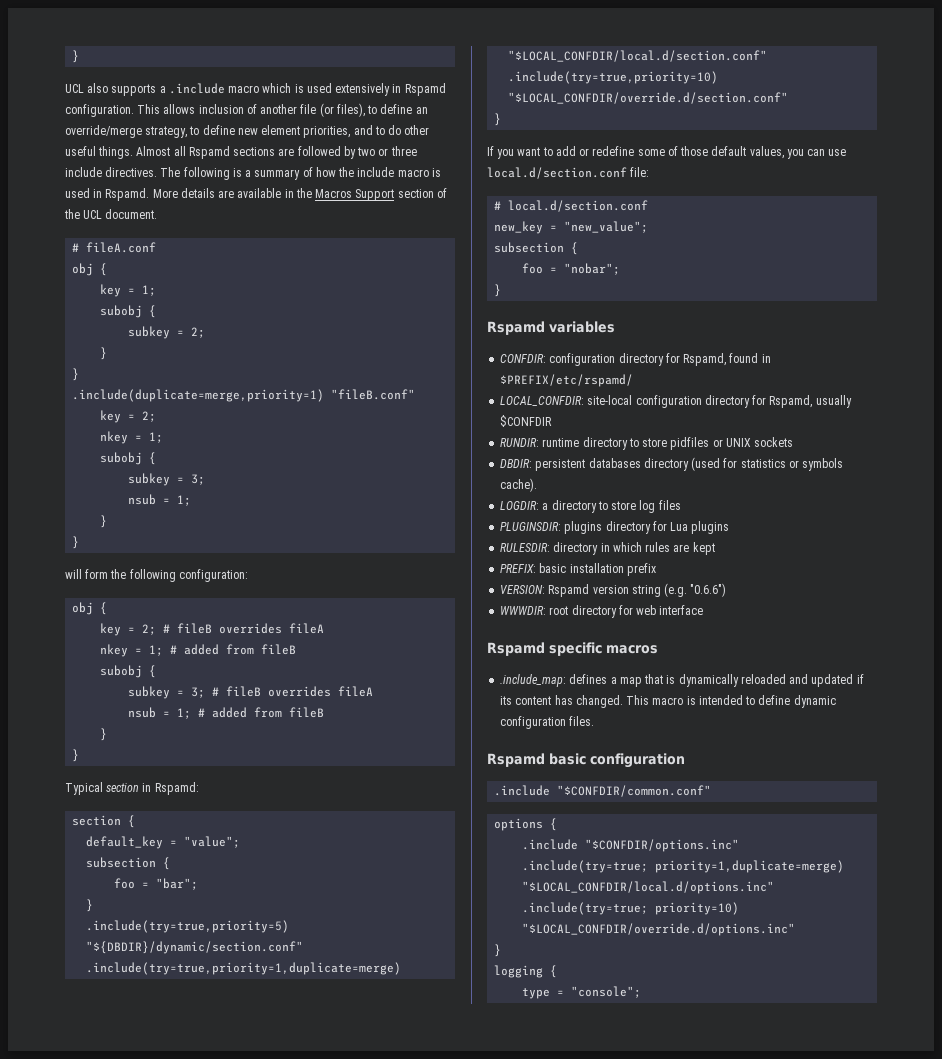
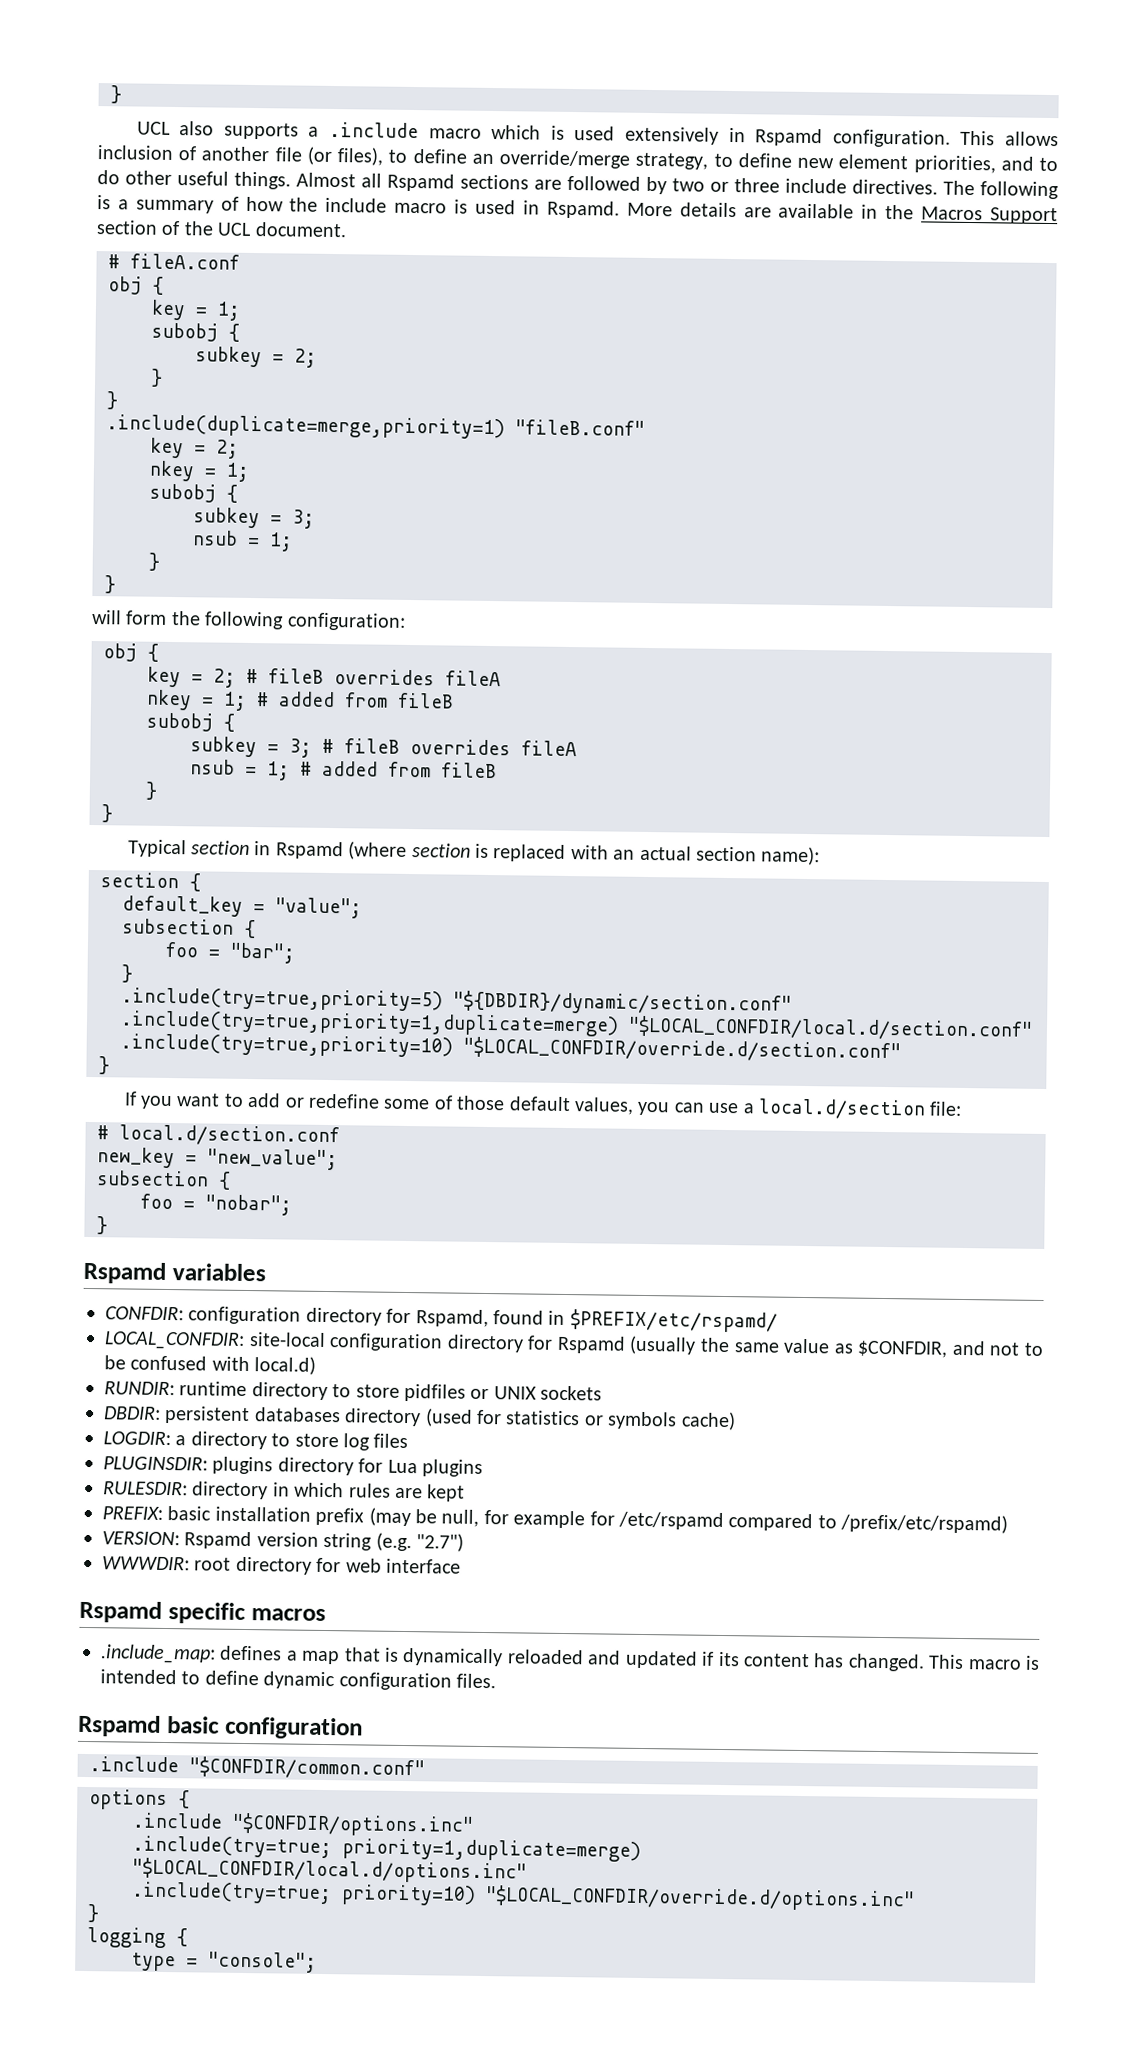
- Typical section in Rspamd:
+ Typical section in Rspamd (where section is replaced with an actual section name):
- If you want to add or redefine some of those default values, you can use local.d/section.conf file:
+ If you want to add or redefine some of those default values, you can use a local.d/section file:
- LOCAL_CONFDIR: site-local configuration directory for Rspamd, usually $CONFDIR
+ LOCAL_CONFDIR: site-local configuration directory for Rspamd (usually the same value as $CONFDIR, and not to be confused with local.d)
- DBDIR: persistent databases directory (used for statistics or symbols cache).
+ DBDIR: persistent databases directory (used for statistics or symbols cache)
- PREFIX: basic installation prefix
+ PREFIX: basic installation prefix (may be null, for example for /etc/rspamd compared to /prefix/etc/rspamd)
- VERSION: Rspamd version string (e.g. "0.6.6")
+ VERSION: Rspamd version string (e.g. "2.7")

